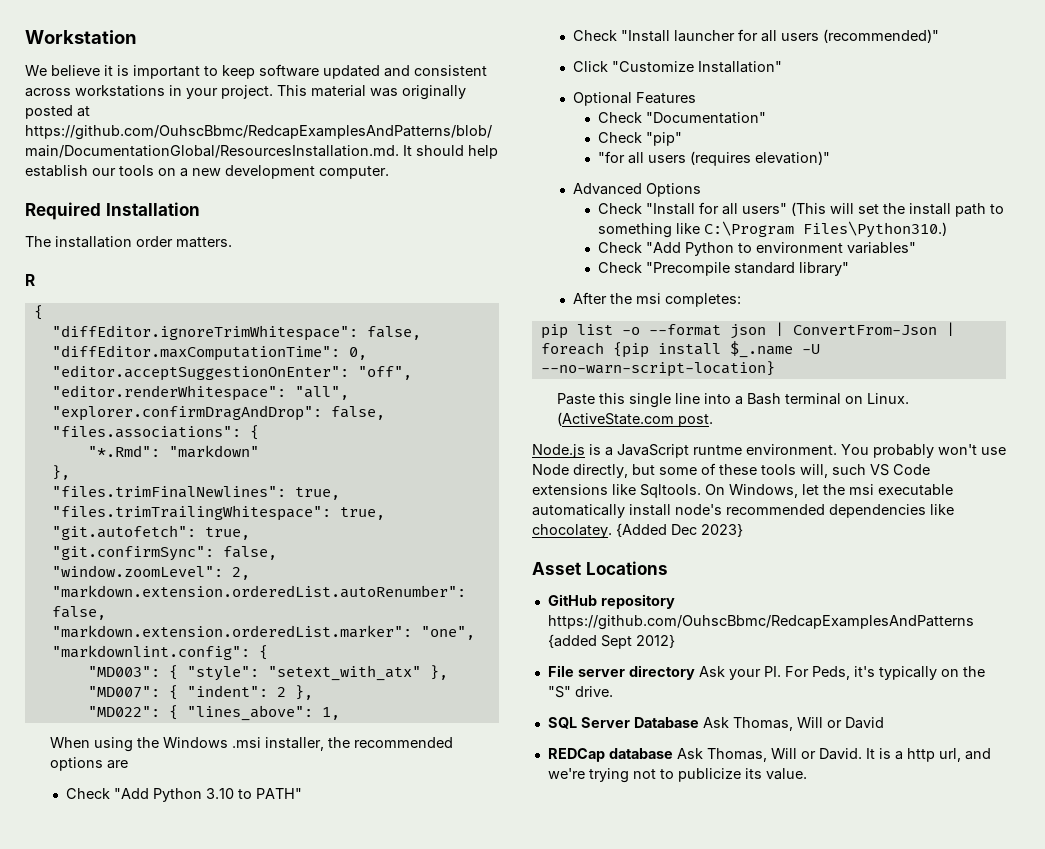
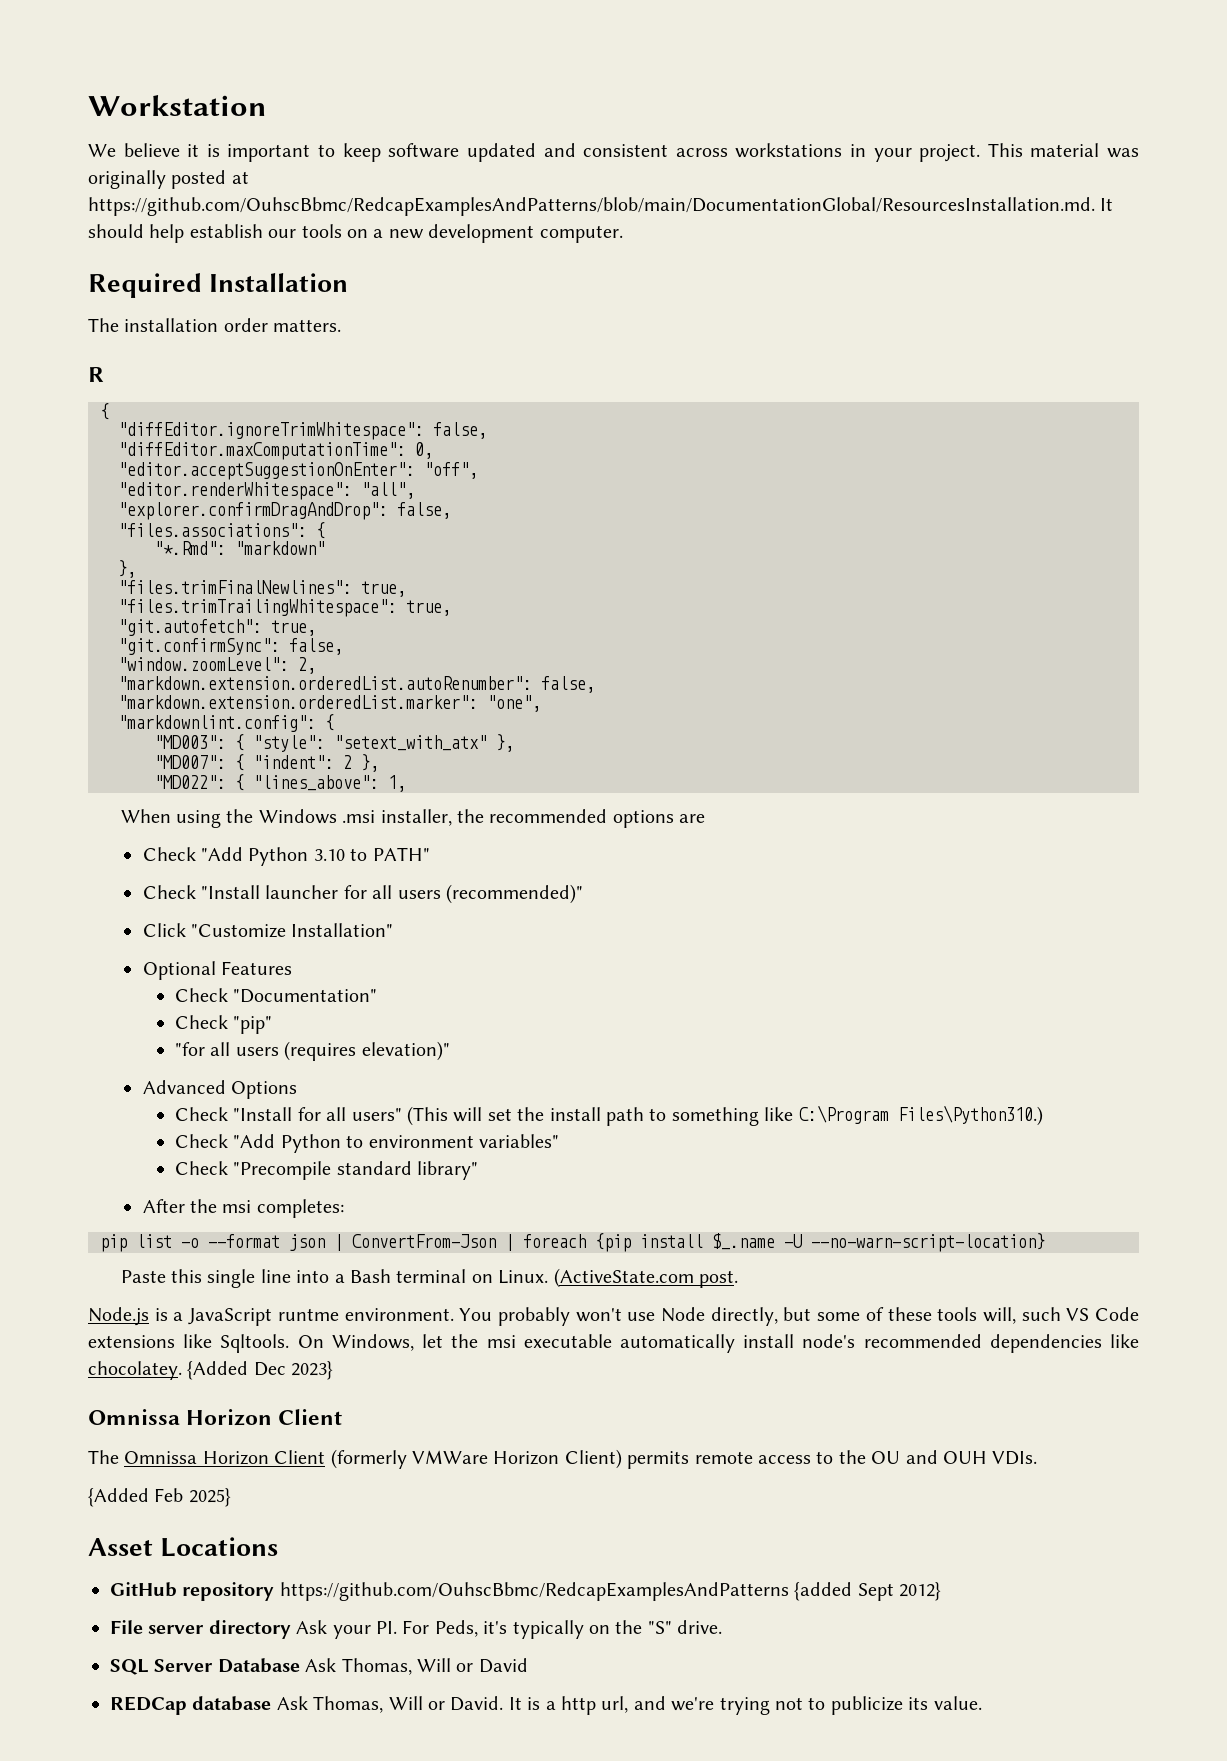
  {Added Dec 2023}
+ Omnissa Horizon Client
+ The Omnissa Horizon Client (formerly VMWare Horizon Client) permits remote access to the OU and OUH VDIs.
+ {Added Feb 2025}

